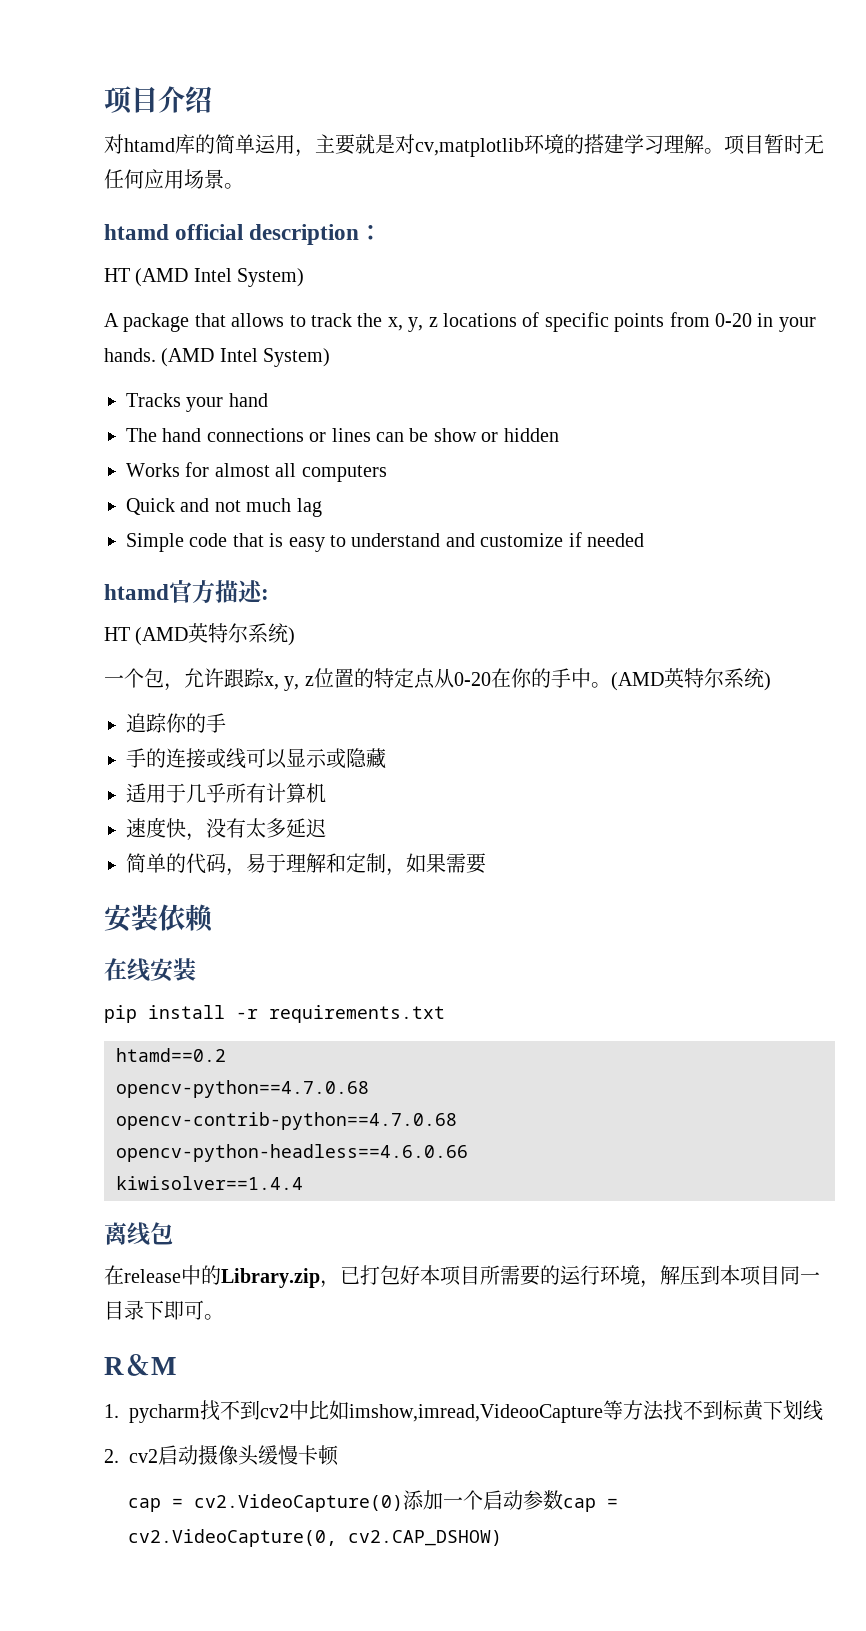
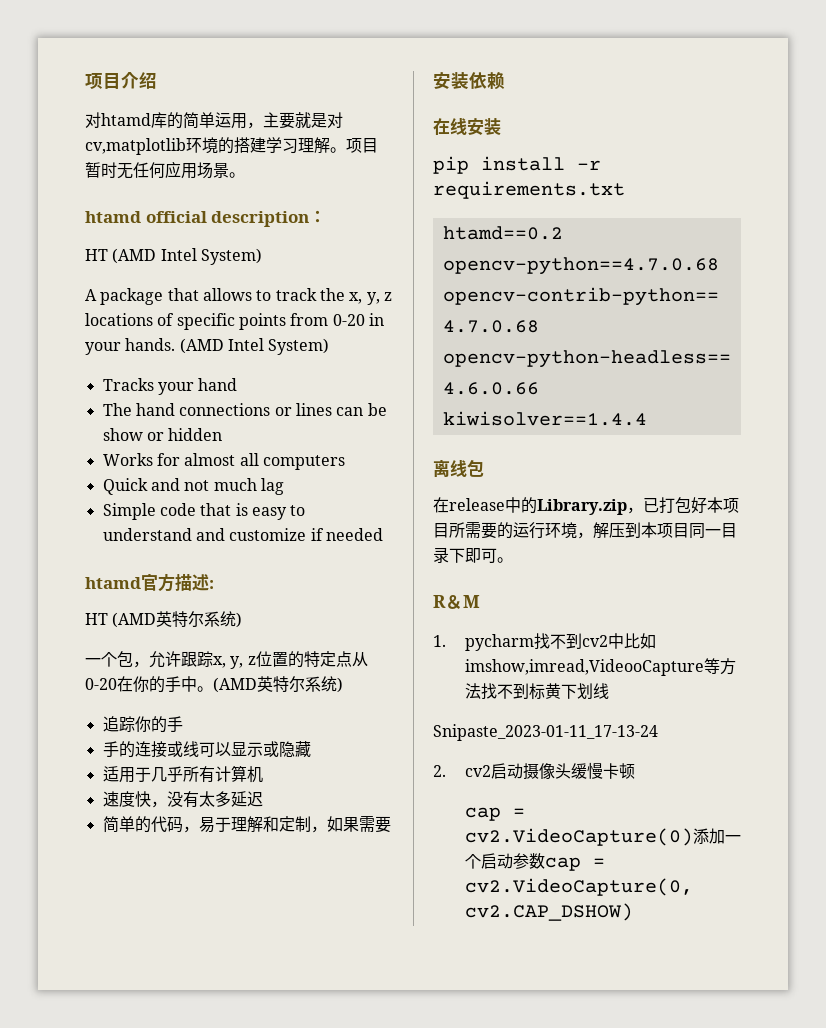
+ Snipaste_2023-01-11_17-13-24

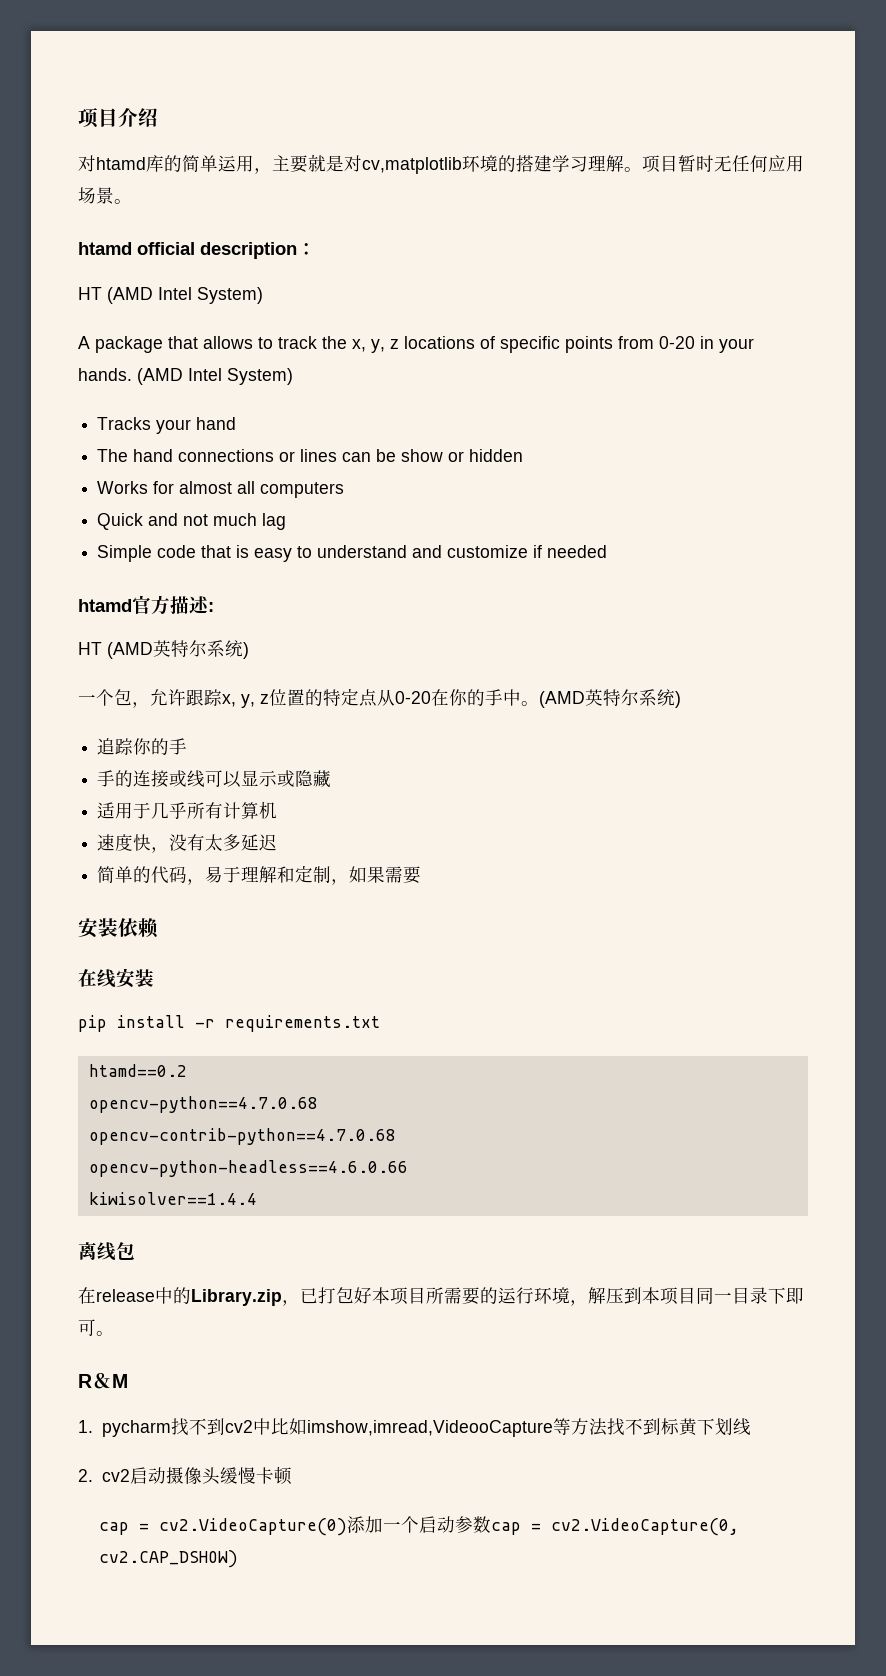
- Snipaste_2023-01-11_17-13-24

